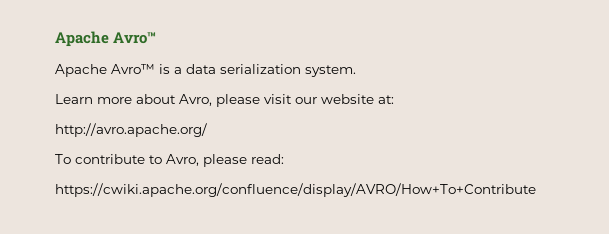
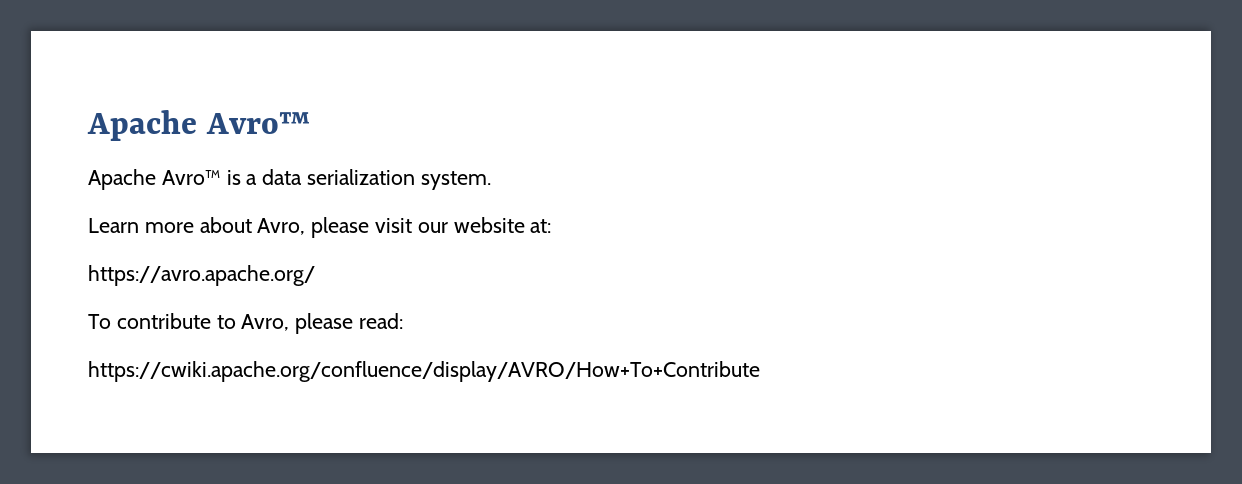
- http://avro.apache.org/
+ https://avro.apache.org/

